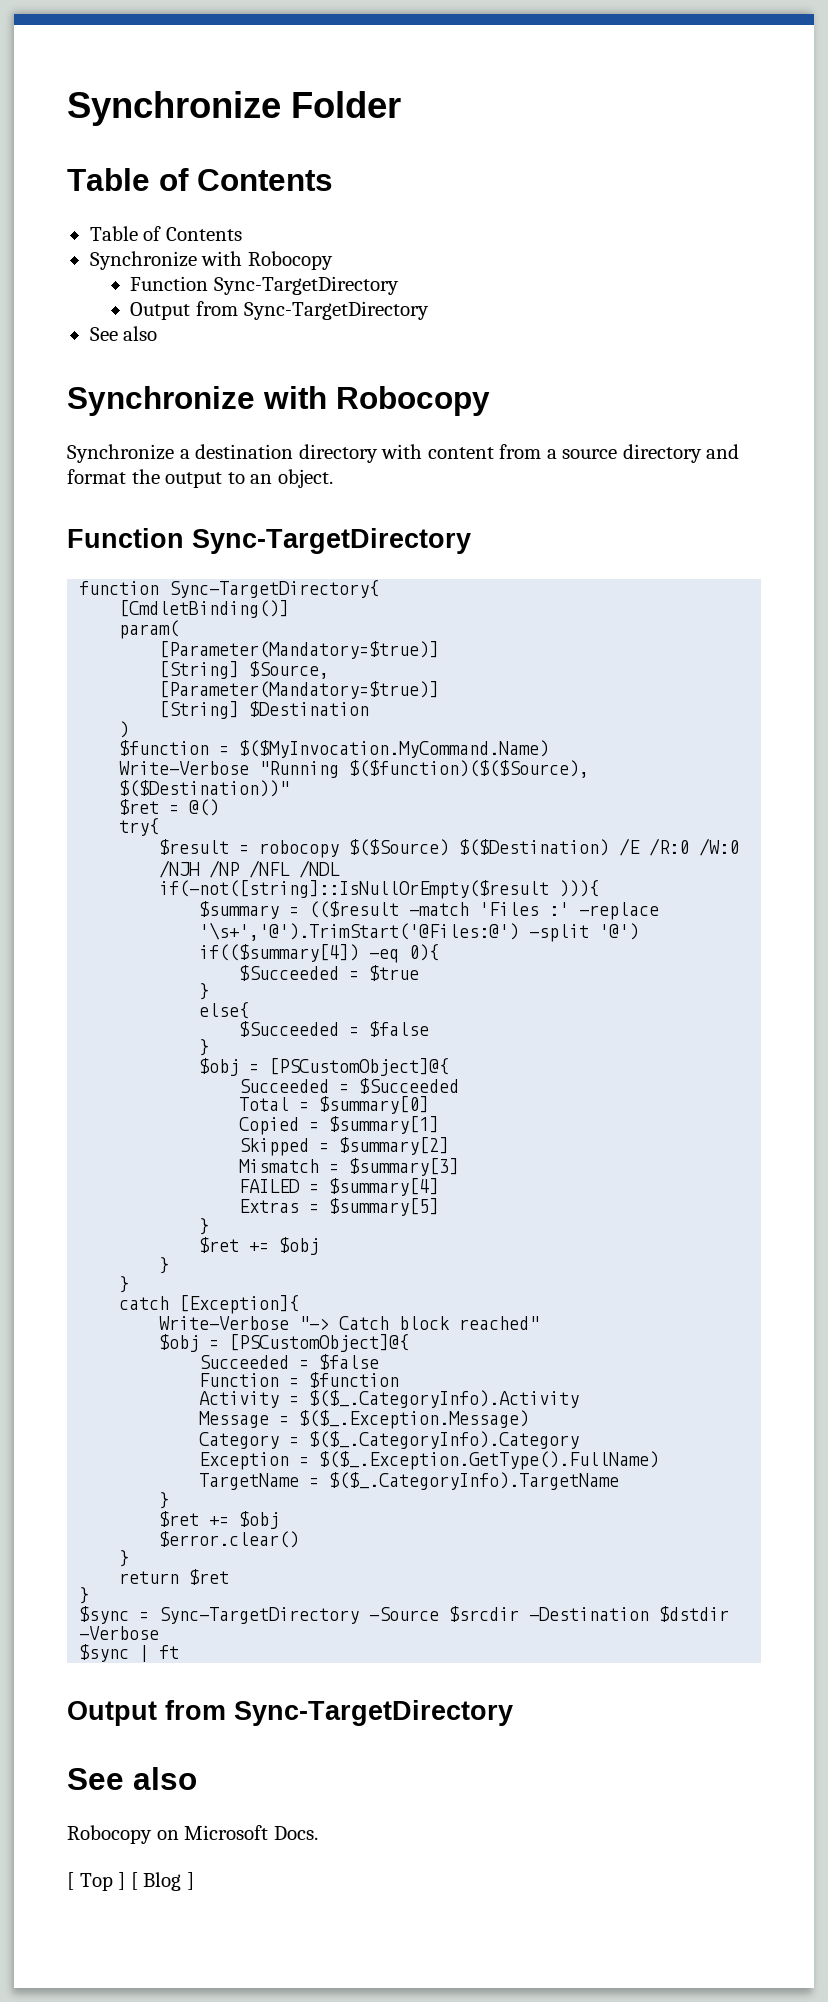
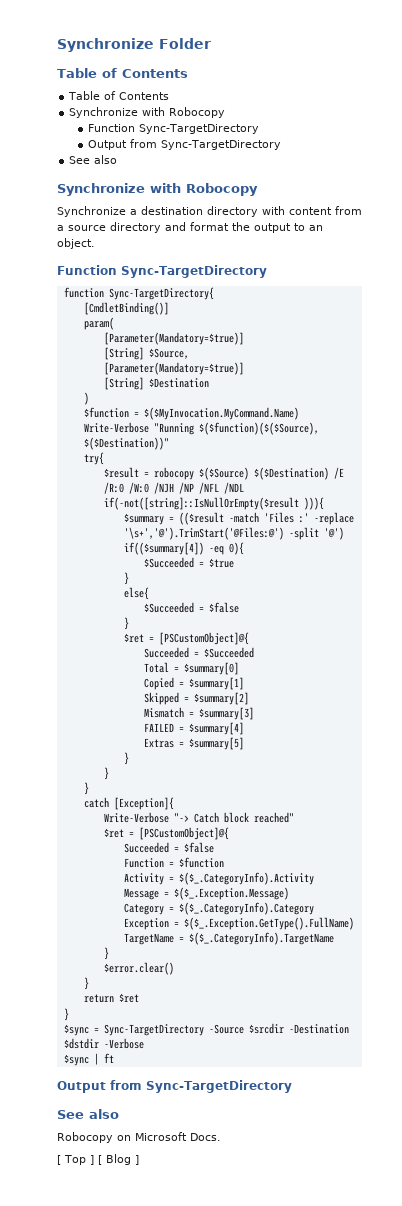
- $ret = @()
  $Succeeded = $false
  }
- $obj = [PSCustomObject]@{
+ $ret = [PSCustomObject]@{
  Extras = $summary[5]
  }
- $ret += $obj
  Write-Verbose "-> Catch block reached"
- $obj = [PSCustomObject]@{
+ $ret = [PSCustomObject]@{
  TargetName = $($_.CategoryInfo).TargetName
  }
- $ret += $obj

